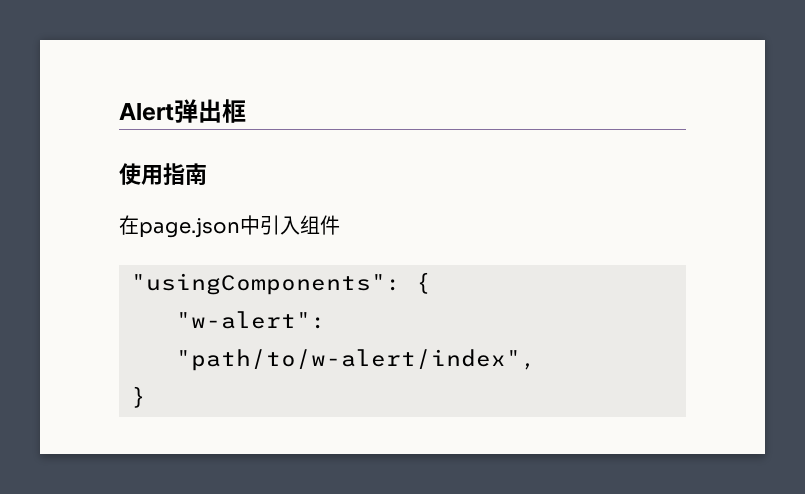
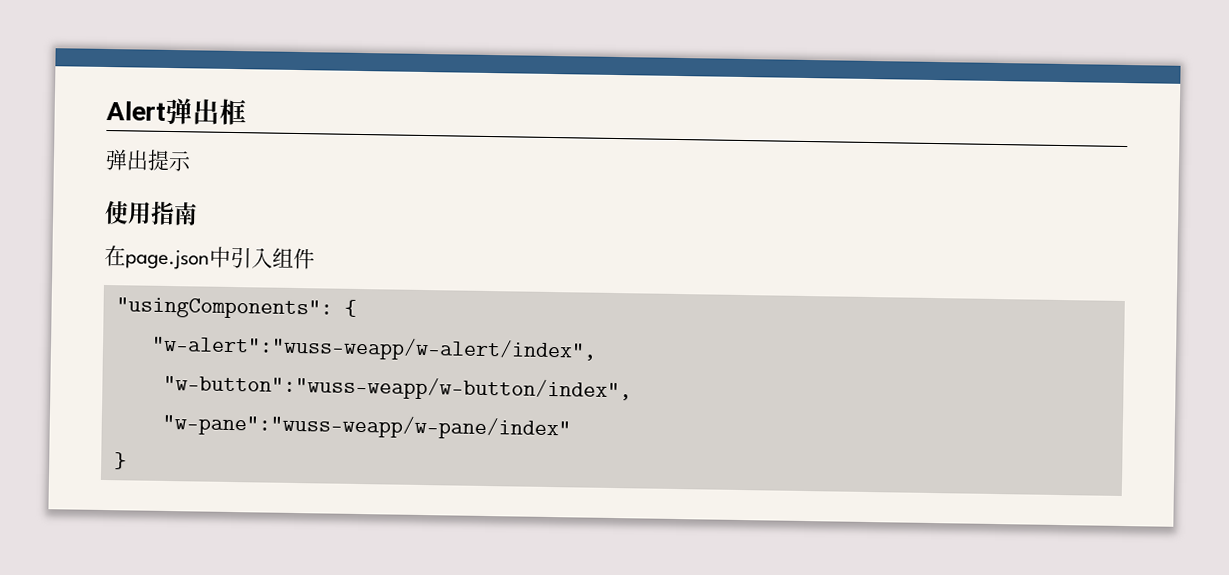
+ 弹出提示
- "w-alert": "path/to/w-alert/index",
+ "w-alert":"wuss-weapp/w-alert/index",
+ "w-button":"wuss-weapp/w-button/index",
+ "w-pane":"wuss-weapp/w-pane/index"

